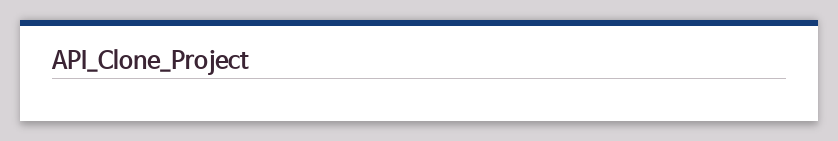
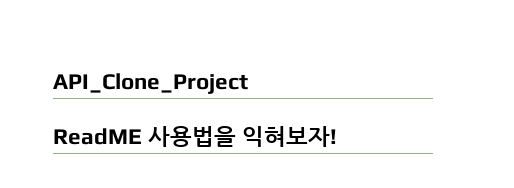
+ ReadME 사용법을 익혀보자!

